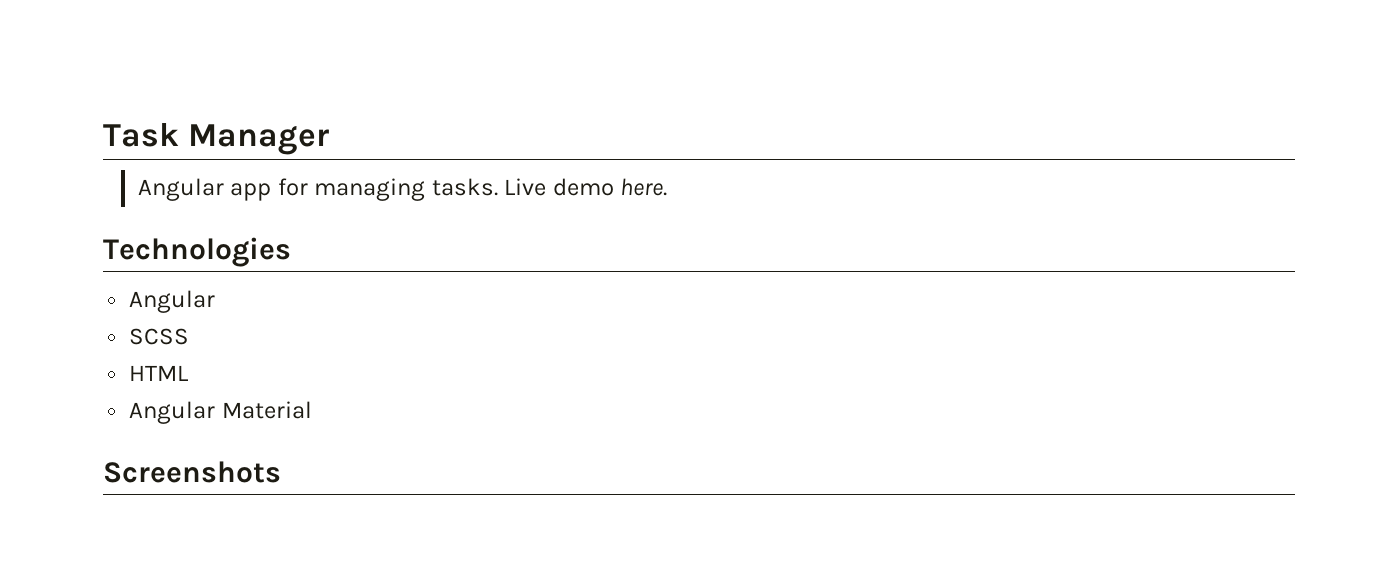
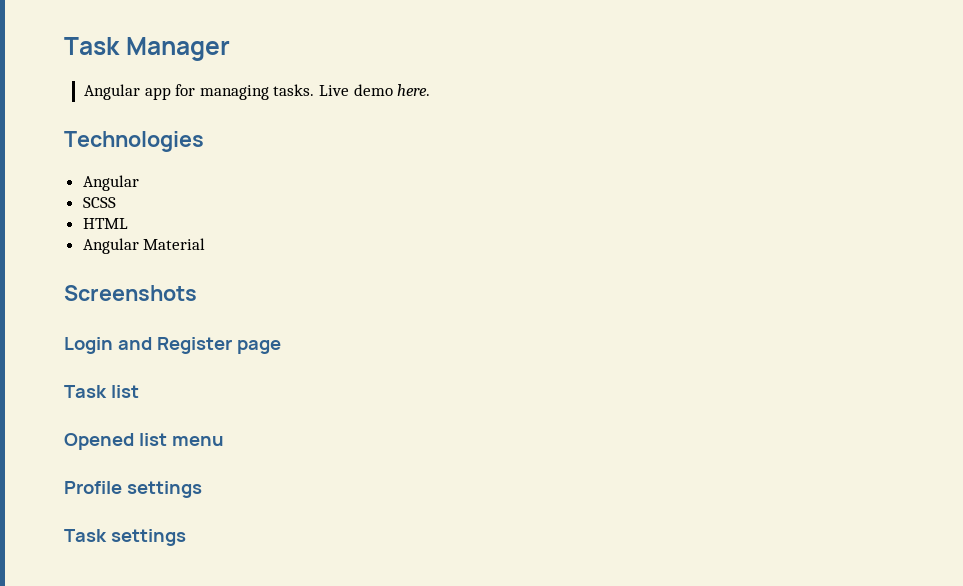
+ Login and Register page
+ Task list
+ Opened list menu
+ Profile settings
+ Task settings

